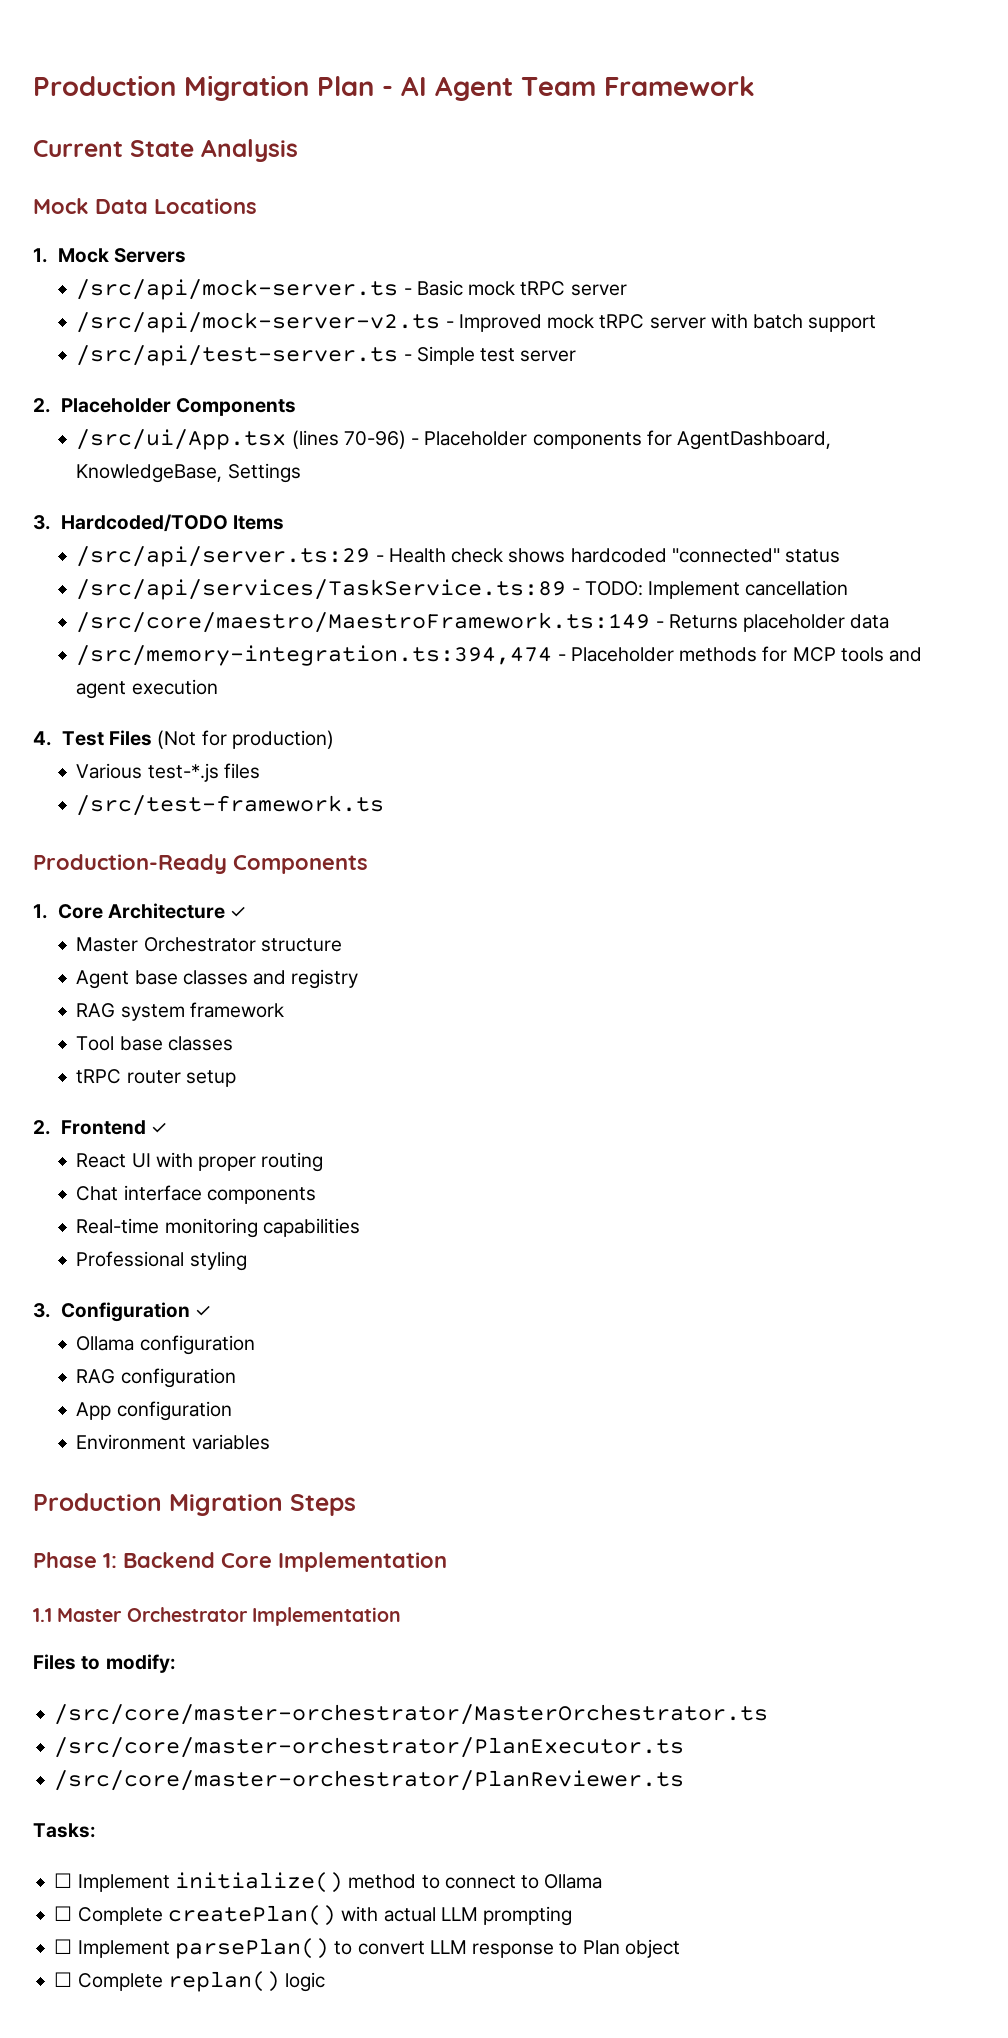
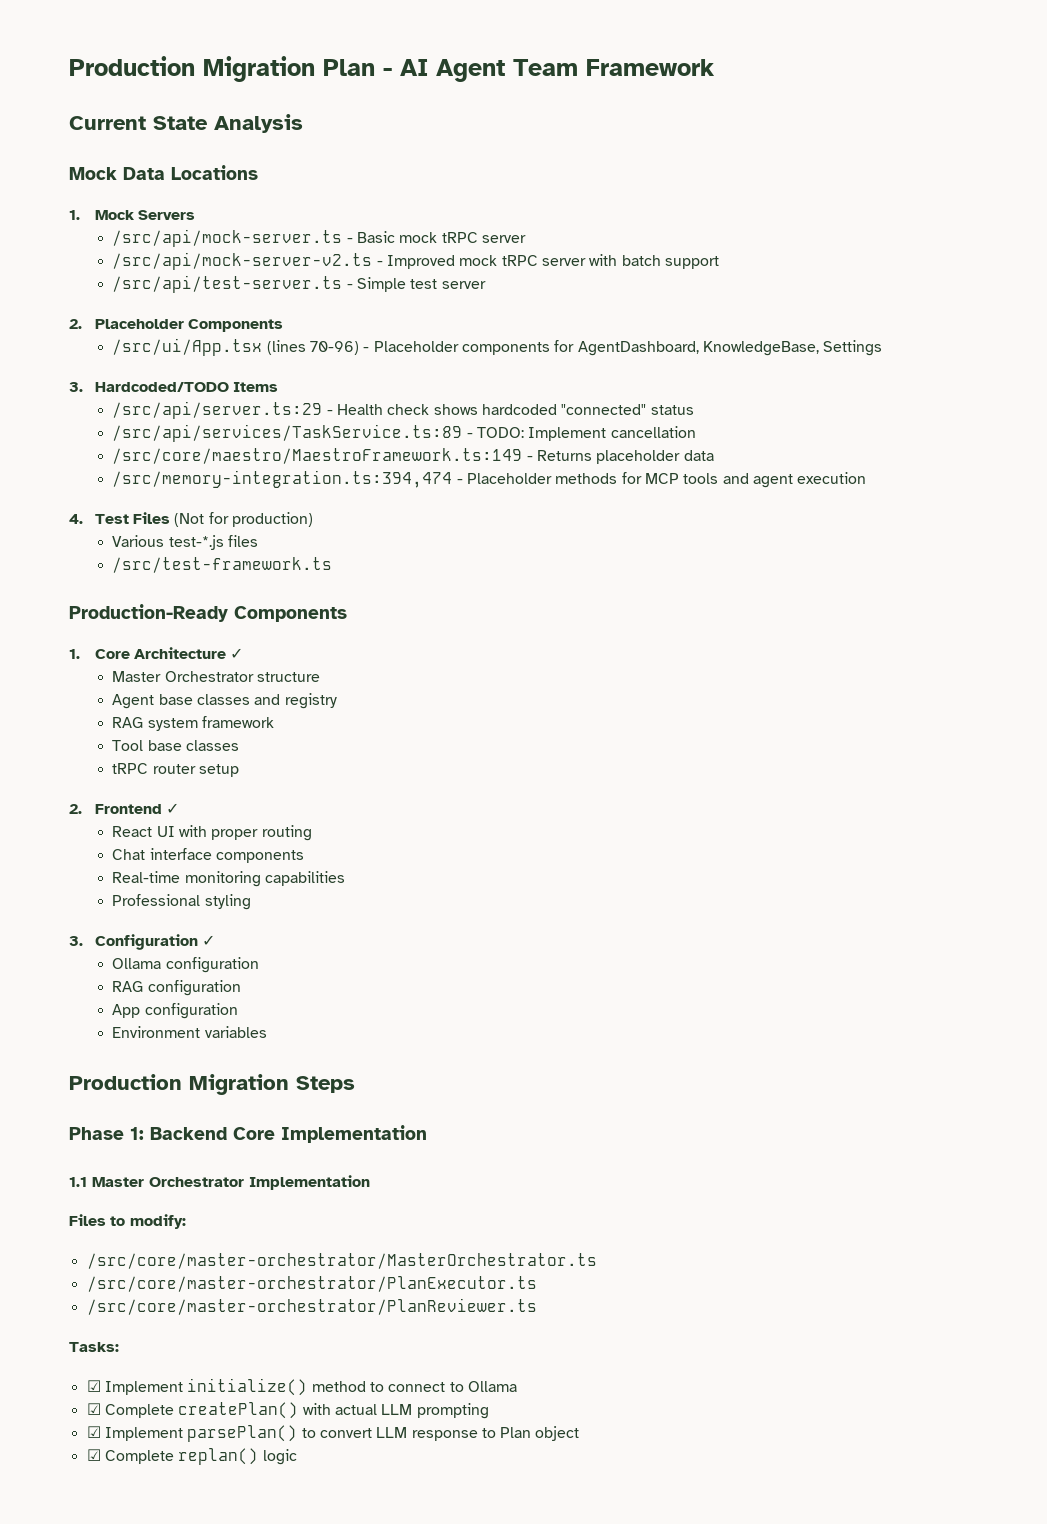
- ☐ Implement initialize() method to connect to Ollama
+ ☑ Implement initialize() method to connect to Ollama
- ☐ Complete createPlan() with actual LLM prompting
+ ☑ Complete createPlan() with actual LLM prompting
- ☐ Implement parsePlan() to convert LLM response to Plan object
+ ☑ Implement parsePlan() to convert LLM response to Plan object
- ☐ Complete replan() logic
+ ☑ Complete replan() logic

